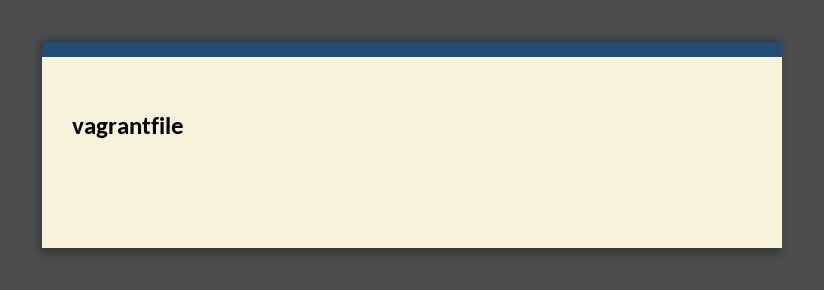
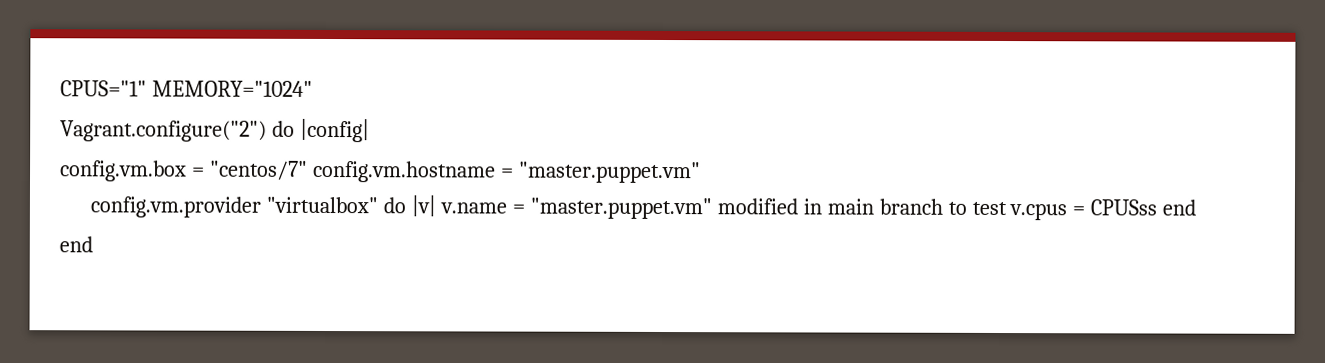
- vagrantfile
+ CPUS="1" MEMORY="1024"
+ Vagrant.configure("2") do |config|
+ config.vm.box = "centos/7" config.vm.hostname = "master.puppet.vm"
+ config.vm.provider "virtualbox" do |v| v.name = "master.puppet.vm" modified in main branch to test v.cpus = CPUSss end
+ end

